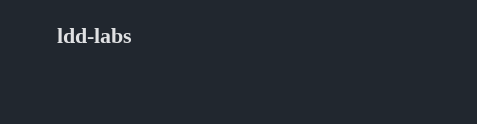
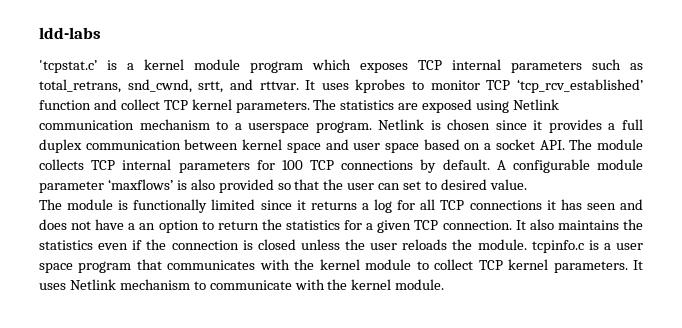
+ 'tcpstat.c’ is a kernel module program which exposes TCP internal parameters such as total_retrans, snd_cwnd, srtt, and rttvar. It uses kprobes to monitor TCP ‘tcp_rcv_established’ function and collect TCP kernel parameters. The statistics are exposed using Netlink communication mechanism to a userspace program. Netlink is chosen since it provides a full duplex communication between kernel space and user space based on a socket API. The module collects TCP internal parameters for 100 TCP connections by default. A configurable module parameter ‘maxflows’ is also provided so that the user can set to desired value.
+ The module is functionally limited since it returns a log for all TCP connections it has seen and does not have a an option to return the statistics for a given TCP connection. It also maintains the statistics even if the connection is closed unless the user reloads the module. tcpinfo.c is a user space program that communicates with the kernel module to collect TCP kernel parameters. It uses Netlink mechanism to communicate with the kernel module.

